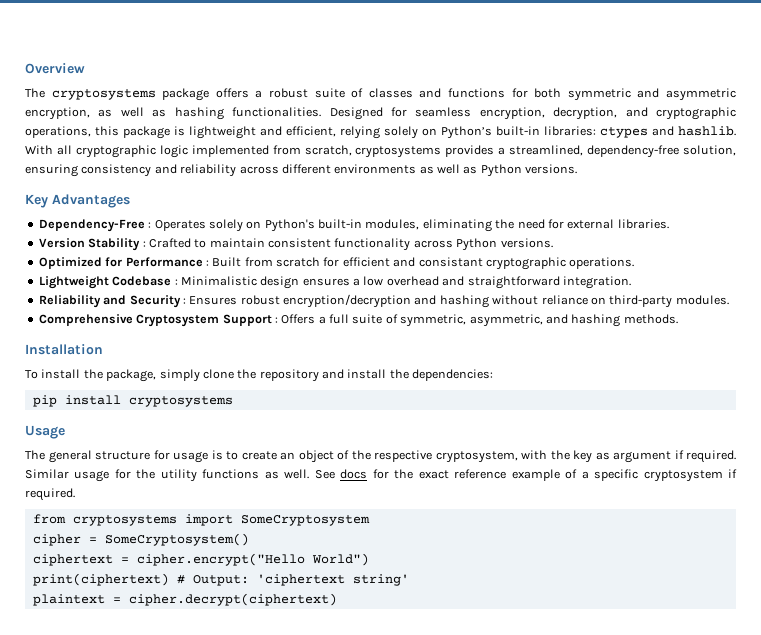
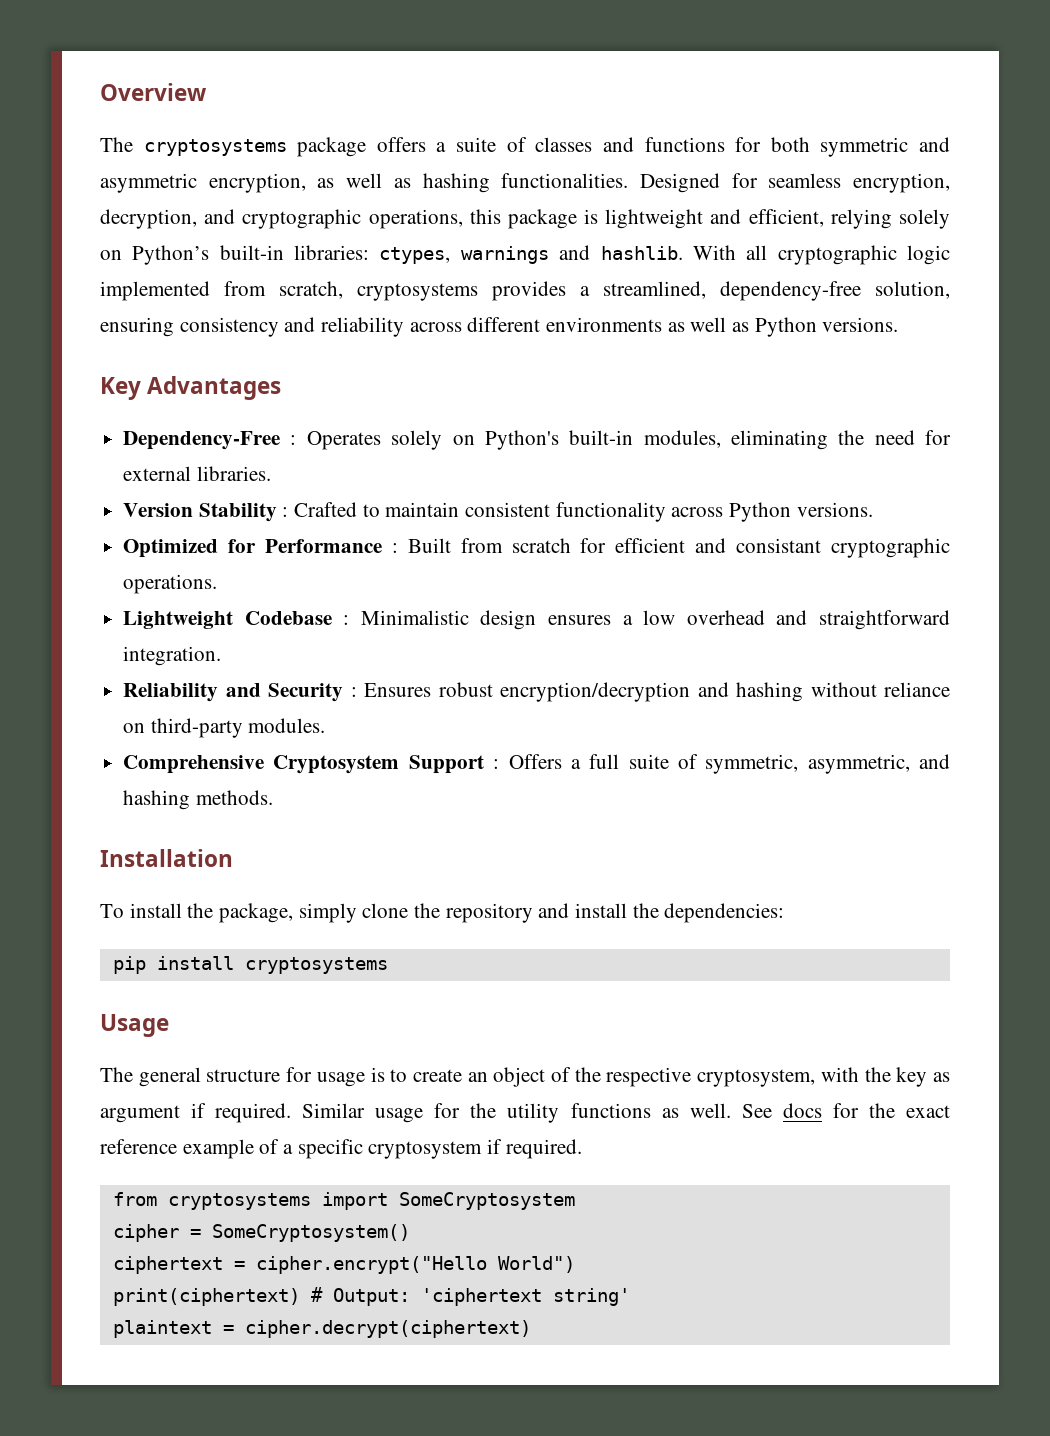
- The cryptosystems package offers a robust suite of classes and functions for both symmetric and asymmetric encryption, as well as hashing functionalities.
+ The cryptosystems package offers a suite of classes and functions for both symmetric and asymmetric encryption, as well as hashing functionalities.
- Designed for seamless encryption, decryption, and cryptographic operations, this package is lightweight and efficient, relying solely on Python’s built-in libraries: ctypes and hashlib.
+ Designed for seamless encryption, decryption, and cryptographic operations, this package is lightweight and efficient, relying solely on Python’s built-in libraries: ctypes, warnings and hashlib.

